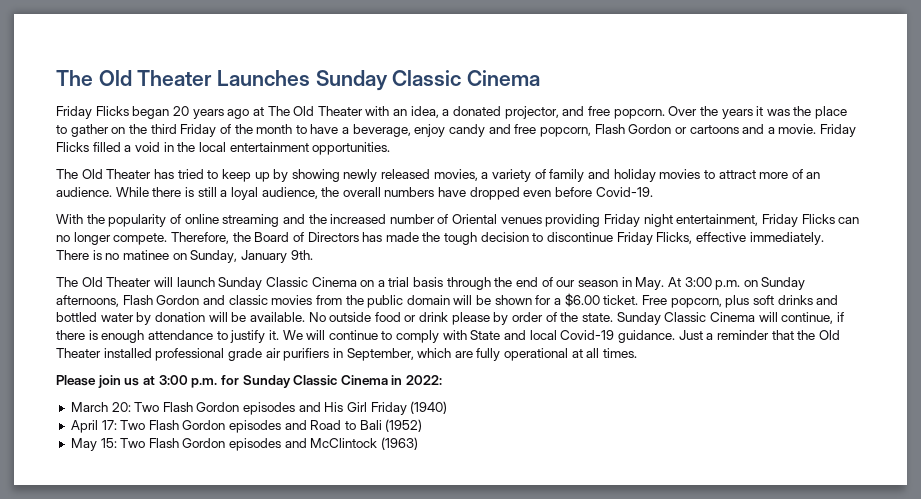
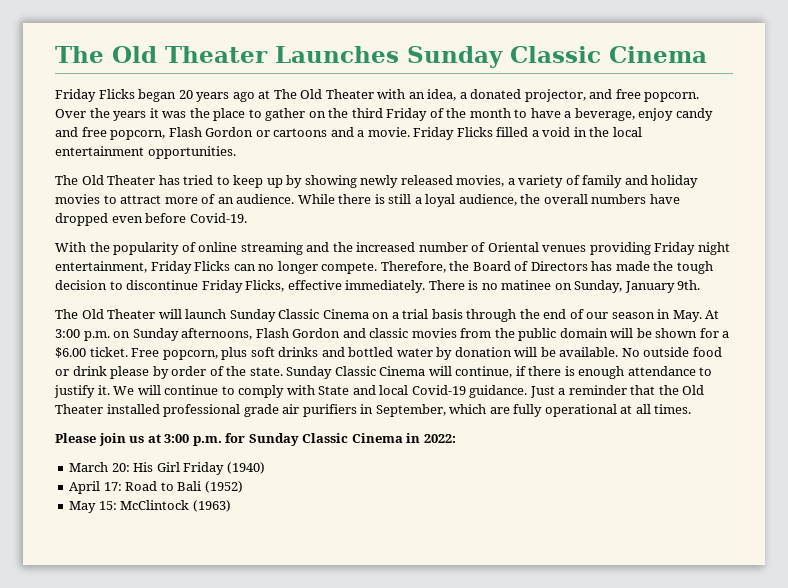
- March 20: Two Flash Gordon episodes and His Girl Friday (1940)
+ March 20: His Girl Friday (1940)
- April 17: Two Flash Gordon episodes and Road to Bali (1952)
+ April 17: Road to Bali (1952)
- May 15: Two Flash Gordon episodes and McClintock (1963)
+ May 15: McClintock (1963)

